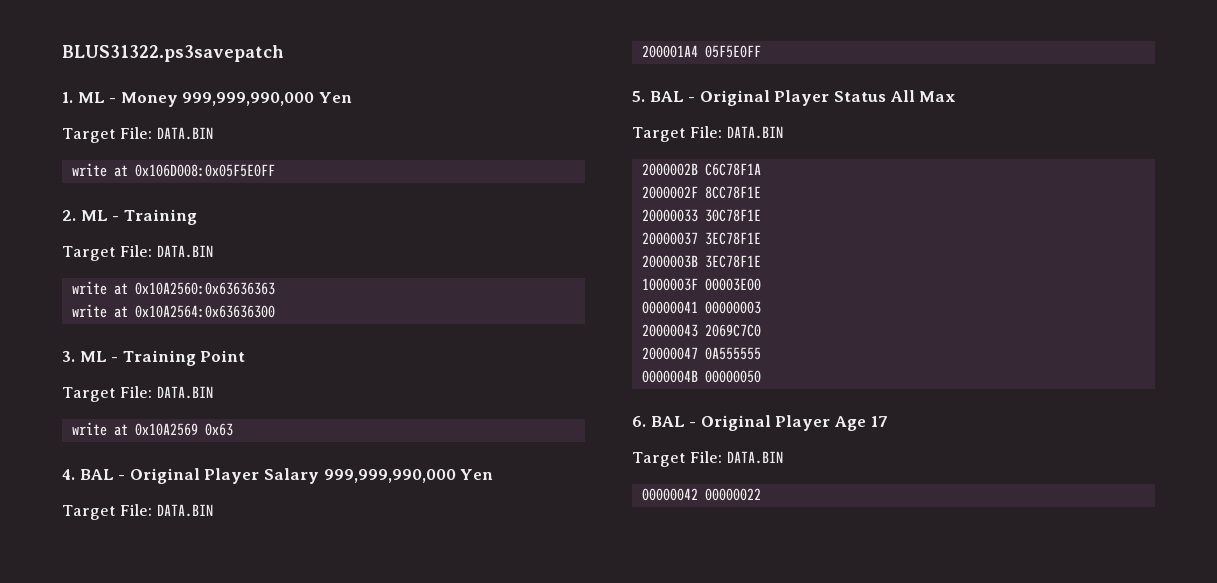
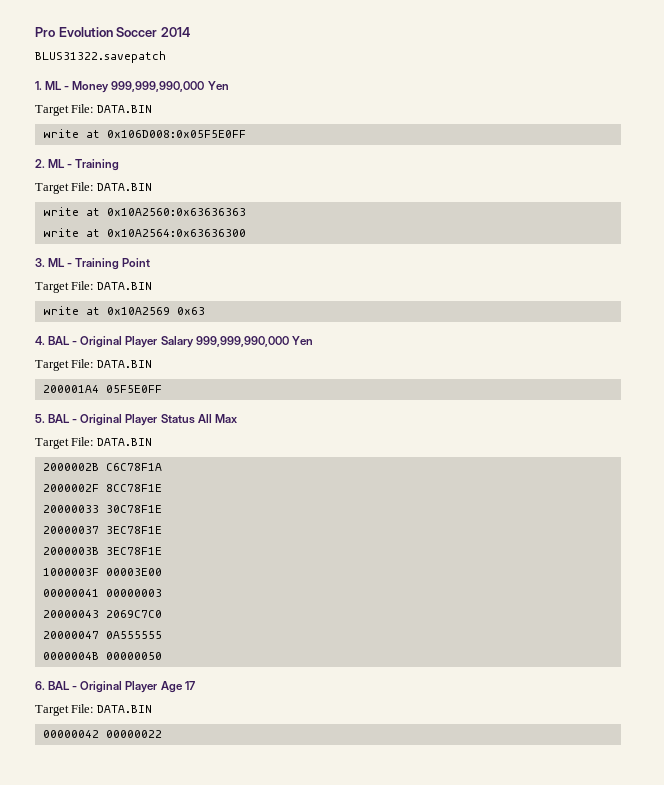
- BLUS31322.ps3savepatch
+ Pro Evolution Soccer 2014
+ BLUS31322.savepatch

